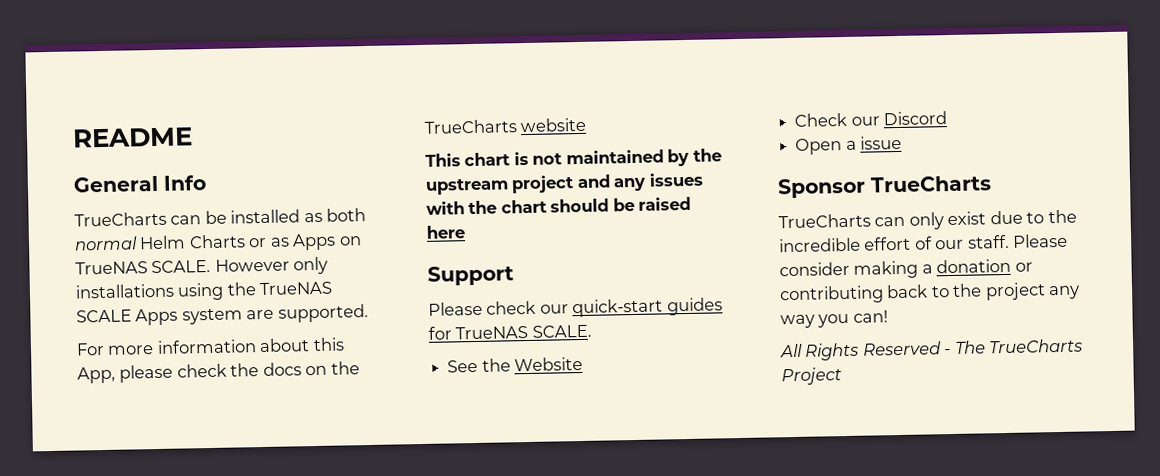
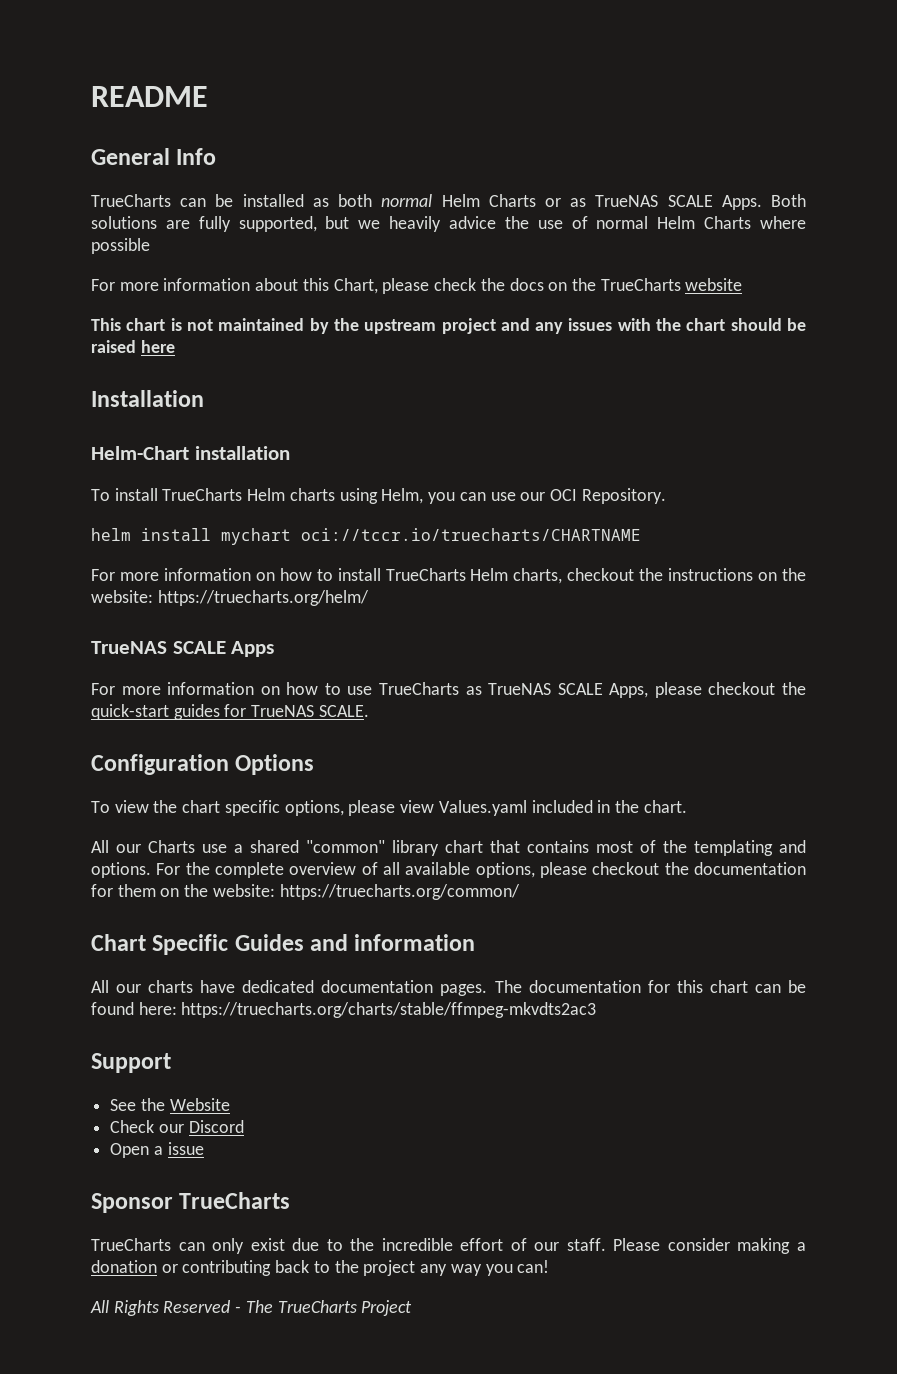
- TrueCharts can be installed as both normal Helm Charts or as Apps on TrueNAS SCALE. However only installations using the TrueNAS SCALE Apps system are supported.
+ TrueCharts can be installed as both normal Helm Charts or as TrueNAS SCALE Apps. Both solutions are fully supported, but we heavily advice the use of normal Helm Charts where possible
- For more information about this App, please check the docs on the TrueCharts website
+ For more information about this Chart, please check the docs on the TrueCharts website
- Support
- Please check our quick-start guides for TrueNAS SCALE.
+ Installation
+ Helm-Chart installation
+ To install TrueCharts Helm charts using Helm, you can use our OCI Repository.
+ helm install mychart oci://tccr.io/truecharts/CHARTNAME
+ For more information on how to install TrueCharts Helm charts, checkout the instructions on the website: https://truecharts.org/helm/
+ TrueNAS SCALE Apps
+ For more information on how to use TrueCharts as TrueNAS SCALE Apps, please checkout the quick-start guides for TrueNAS SCALE.
+ Configuration Options
+ To view the chart specific options, please view Values.yaml included in the chart.
+ All our Charts use a shared "common" library chart that contains most of the templating and options. For the complete overview of all available options, please checkout the documentation for them on the website: https://truecharts.org/common/
+ Chart Specific Guides and information
+ All our charts have dedicated documentation pages. The documentation for this chart can be found here: https://truecharts.org/charts/stable/ffmpeg-mkvdts2ac3
+ Support

